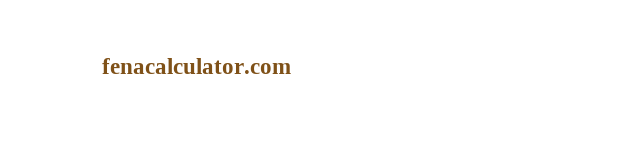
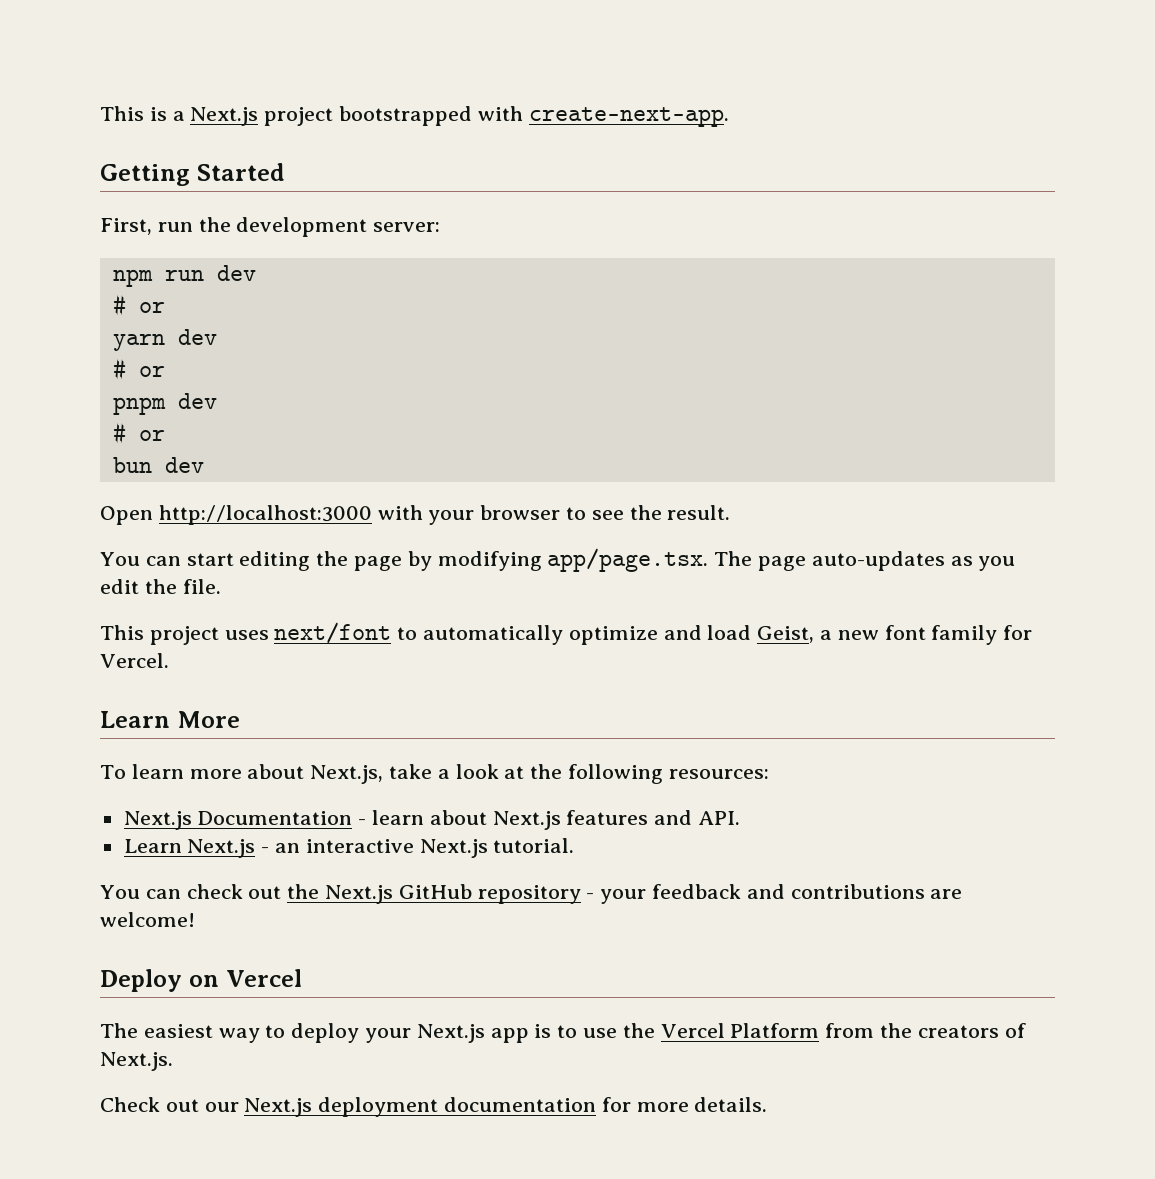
- fenacalculator.com
+ This is a Next.js project bootstrapped with create-next-app.
+ Getting Started
+ First, run the development server:
+ npm run dev
+ # or
+ yarn dev
+ # or
+ pnpm dev
+ # or
+ bun dev
+ Open http://localhost:3000 with your browser to see the result.
+ You can start editing the page by modifying app/page.tsx. The page auto-updates as you edit the file.
+ This project uses next/font to automatically optimize and load Geist, a new font family for Vercel.
+ Learn More
+ To learn more about Next.js, take a look at the following resources:
+ Next.js Documentation - learn about Next.js features and API.
+ Learn Next.js - an interactive Next.js tutorial.
+ You can check out the Next.js GitHub repository - your feedback and contributions are welcome!
+ Deploy on Vercel
+ The easiest way to deploy your Next.js app is to use the Vercel Platform from the creators of Next.js.
+ Check out our Next.js deployment documentation for more details.

